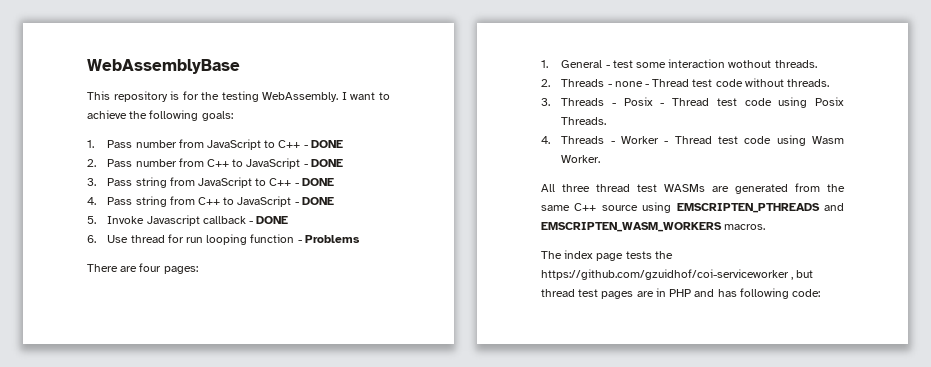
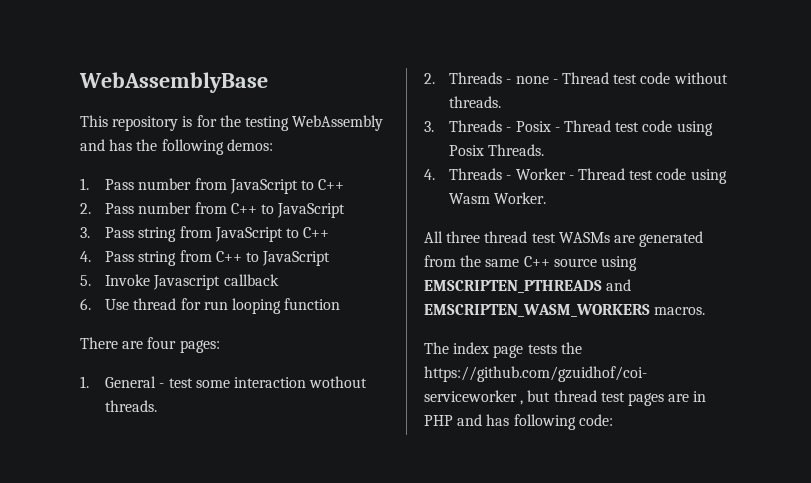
- This repository is for the testing WebAssembly. I want to achieve the following goals:
+ This repository is for the testing WebAssembly and has the following demos:
- 1. Pass number from JavaScript to C++ - DONE
+ 1. Pass number from JavaScript to C++
- 2. Pass number from C++ to JavaScript - DONE
+ 2. Pass number from C++ to JavaScript
- 3. Pass string from JavaScript to C++ - DONE
+ 3. Pass string from JavaScript to C++
- 4. Pass string from C++ to JavaScript - DONE
+ 4. Pass string from C++ to JavaScript
- 5. Invoke Javascript callback - DONE
+ 5. Invoke Javascript callback
- 6. Use thread for run looping function - Problems
+ 6. Use thread for run looping function

